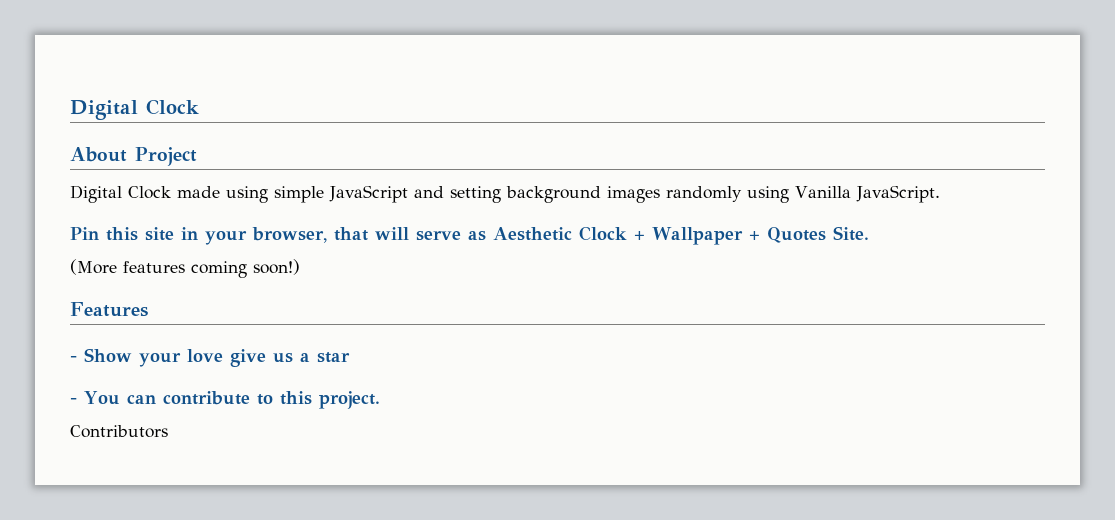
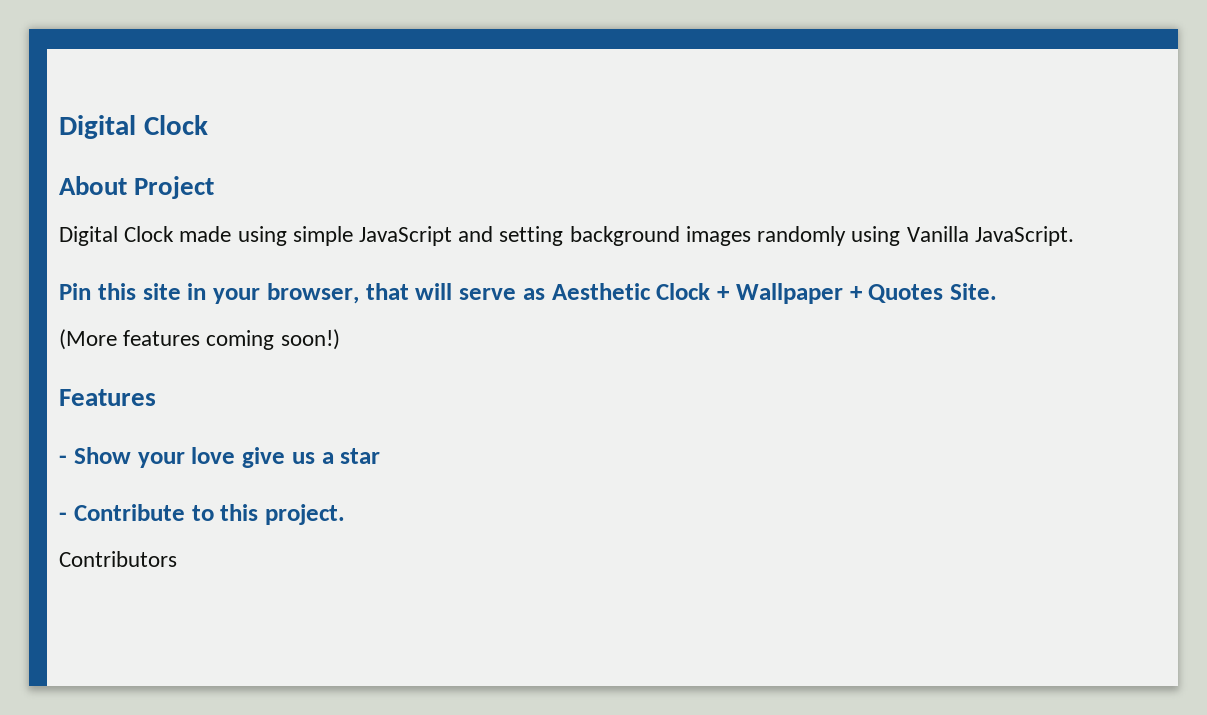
- - You can contribute to this project.
+ - Contribute to this project.

